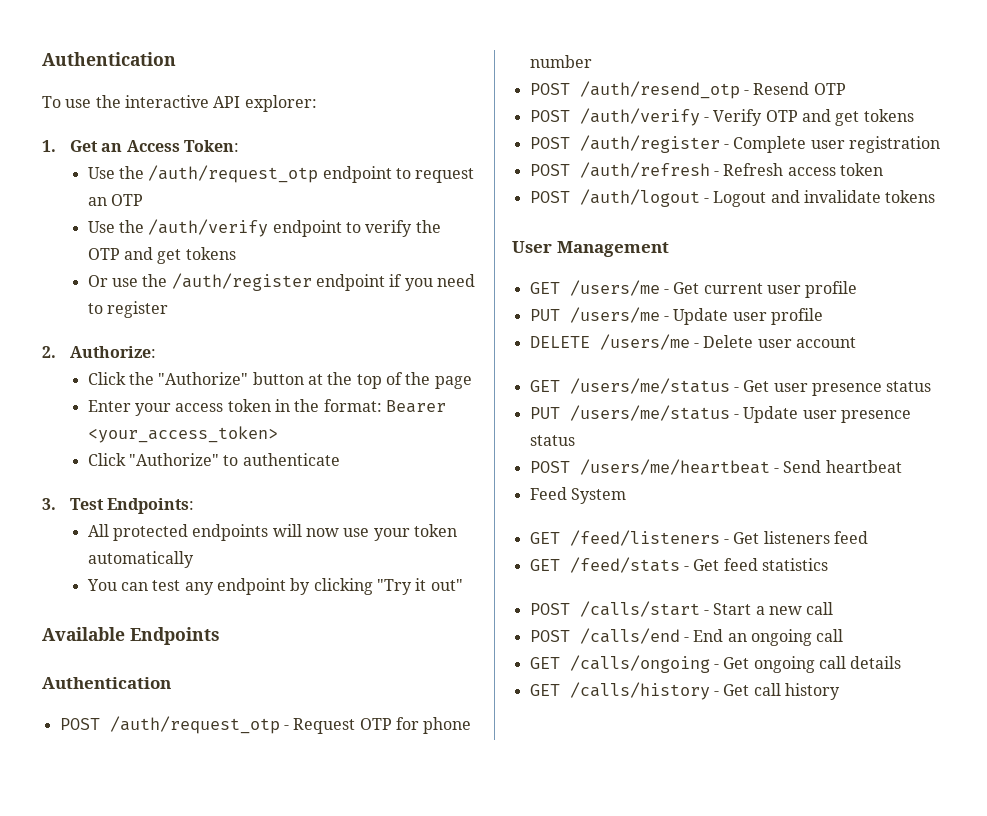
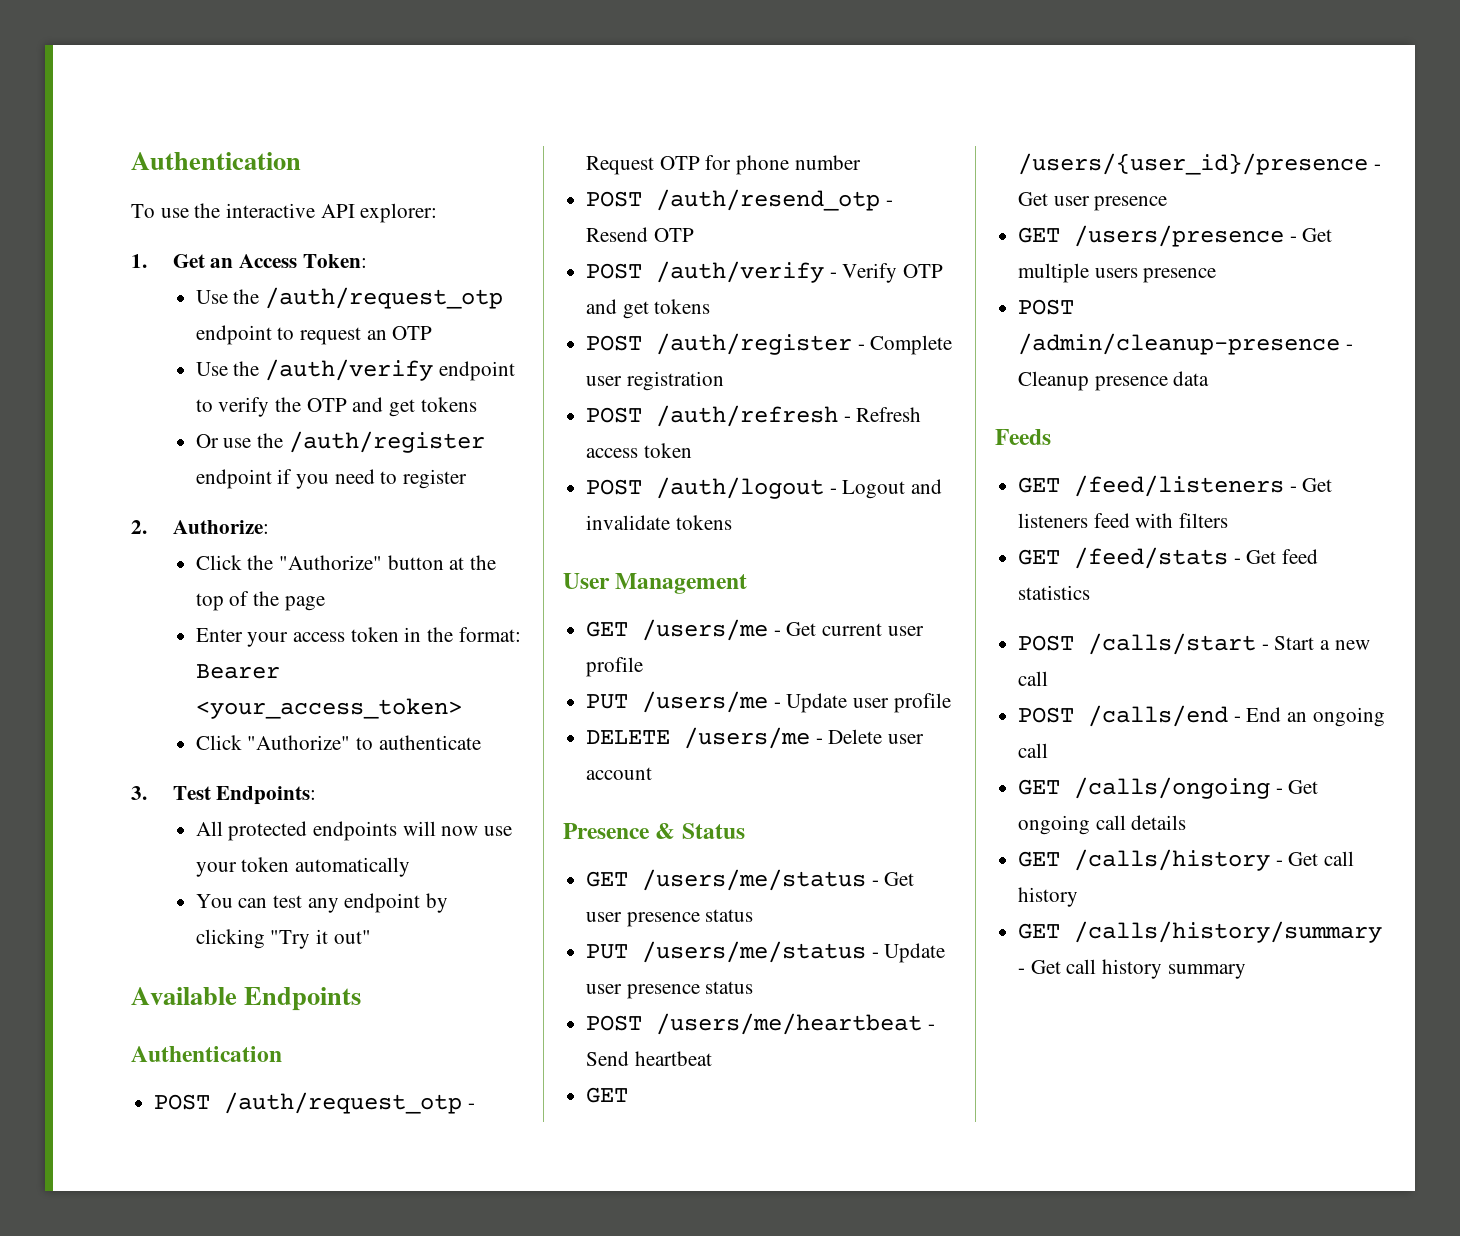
+ Presence & Status
- Feed System
+ GET /users/{user_id}/presence - Get user presence
+ GET /users/presence - Get multiple users presence
+ POST /admin/cleanup-presence - Cleanup presence data
+ Feeds
- GET /feed/listeners - Get listeners feed
+ GET /feed/listeners - Get listeners feed with filters
+ GET /calls/history/summary - Get call history summary

